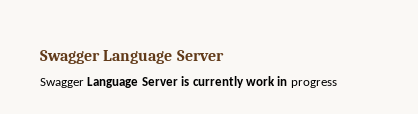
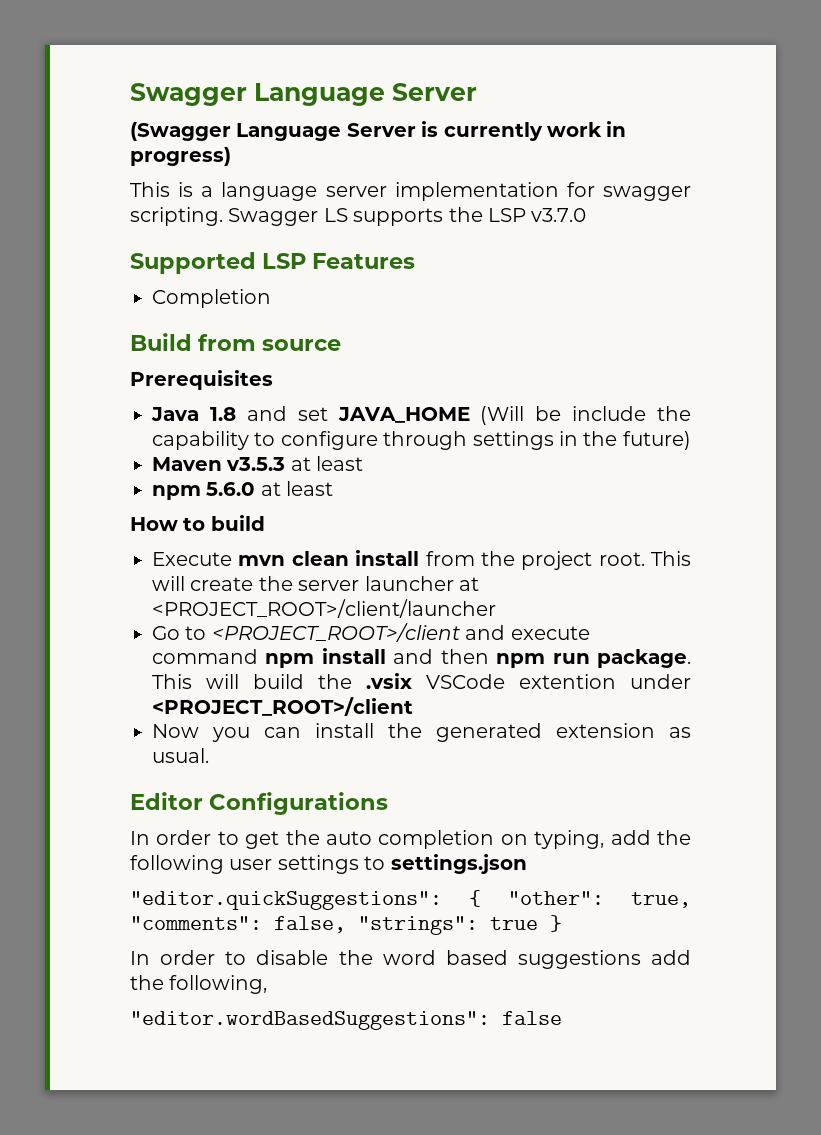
- Swagger Language Server is currently work in progress
+ (Swagger Language Server is currently work in progress)
+ This is a language server implementation for swagger scripting. Swagger LS supports the LSP v3.7.0
+ Supported LSP Features
+ Completion
+ Build from source
+ Prerequisites
+ Java 1.8 and set JAVA_HOME (Will be include the capability to configure through settings in the future)
+ Maven v3.5.3 at least
+ npm 5.6.0 at least
+ How to build
+ Execute mvn clean install from the project root. This will create the server launcher at <PROJECT_ROOT>/client/launcher
+ Go to <PROJECT_ROOT>/client and execute command npm install and then npm run package. This will build the .vsix VSCode extention under <PROJECT_ROOT>/client
+ Now you can install the generated extension as usual.
+ Editor Configurations
+ In order to get the auto completion on typing, add the following user settings to settings.json
+ "editor.quickSuggestions": { "other": true, "comments": false, "strings": true }
+ In order to disable the word based suggestions add the following,
+ "editor.wordBasedSuggestions": false

